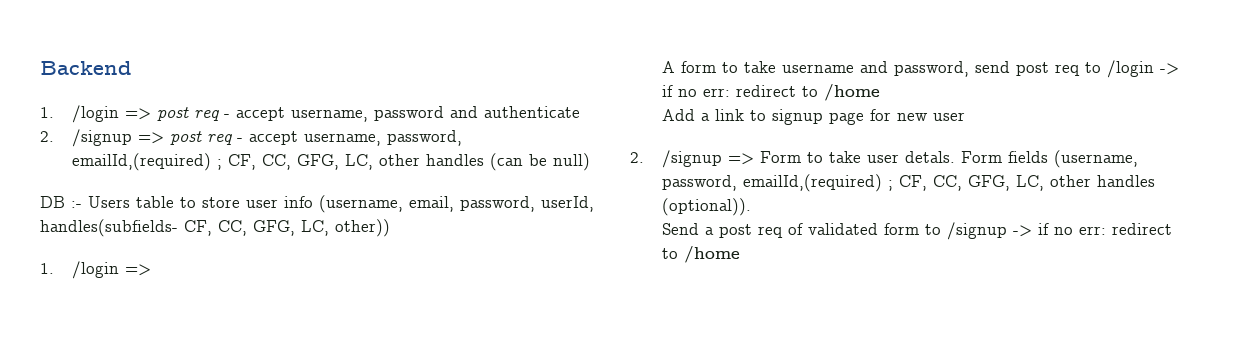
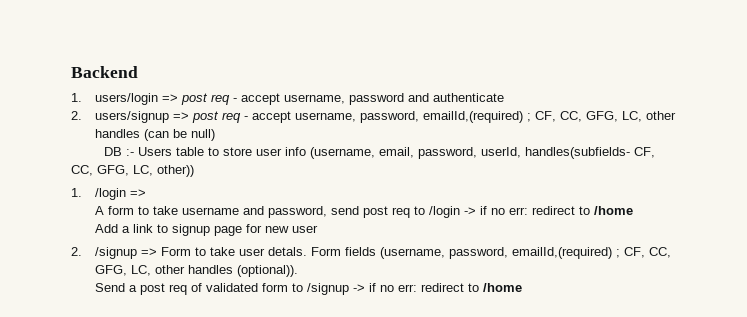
- 1. /login => post req - accept username, password and authenticate
+ 1. users/login => post req - accept username, password and authenticate
- 2. /signup => post req - accept username, password, emailId,(required) ; CF, CC, GFG, LC, other handles (can be null)
+ 2. users/signup => post req - accept username, password, emailId,(required) ; CF, CC, GFG, LC, other handles (can be null)

